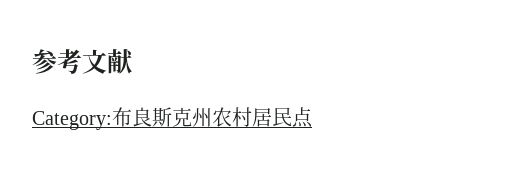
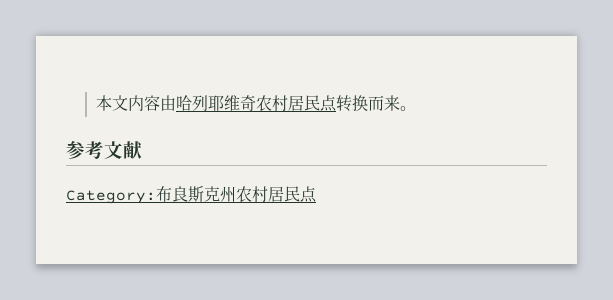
+ 本文内容由哈列耶维奇农村居民点转换而来。

